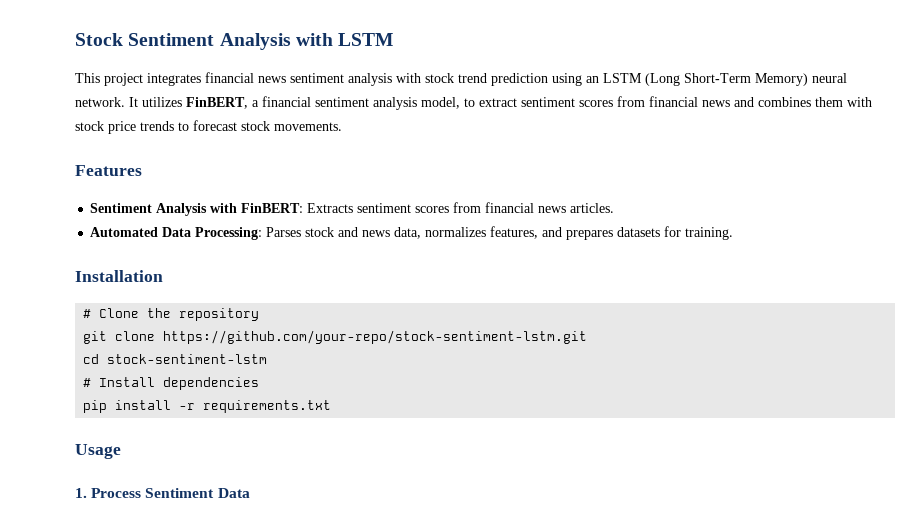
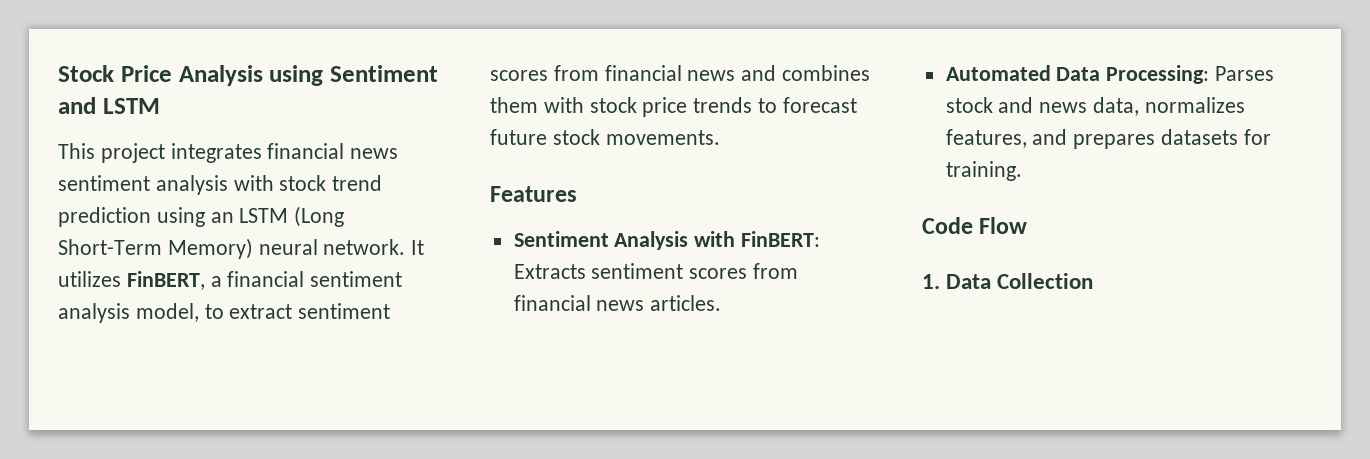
- Stock Sentiment Analysis with LSTM
+ Stock Price Analysis using Sentiment and LSTM
- It utilizes FinBERT, a financial sentiment analysis model, to extract sentiment scores from financial news and combines them with stock price trends to forecast stock movements.
+ It utilizes FinBERT, a financial sentiment analysis model, to extract sentiment scores from financial news and combines them with stock price trends to forecast future stock movements.
- Installation
- # Clone the repository
- git clone https://github.com/your-repo/stock-sentiment-lstm.git
- cd stock-sentiment-lstm
- # Install dependencies
- pip install -r requirements.txt
- Usage
- 1. Process Sentiment Data
+ Code Flow
+ 1. Data Collection

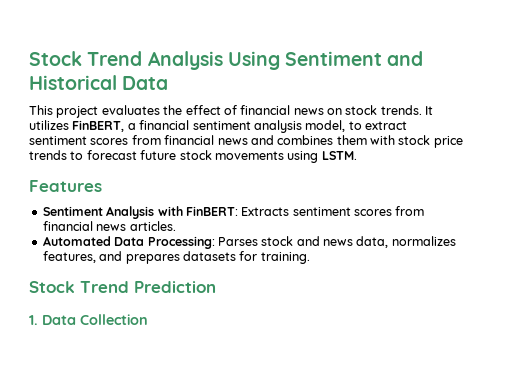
- Stock Price Analysis using Sentiment and LSTM
- This project integrates financial news sentiment analysis with stock trend prediction using an LSTM (Long Short-Term Memory) neural network.
+ Stock Trend Analysis Using Sentiment and Historical Data
+ This project evaluates the effect of financial news on stock trends.
- It utilizes FinBERT, a financial sentiment analysis model, to extract sentiment scores from financial news and combines them with stock price trends to forecast future stock movements.
+ It utilizes FinBERT, a financial sentiment analysis model, to extract sentiment scores from financial news and combines them with stock price trends to forecast future stock movements using LSTM.
- Code Flow
+ Stock Trend Prediction

